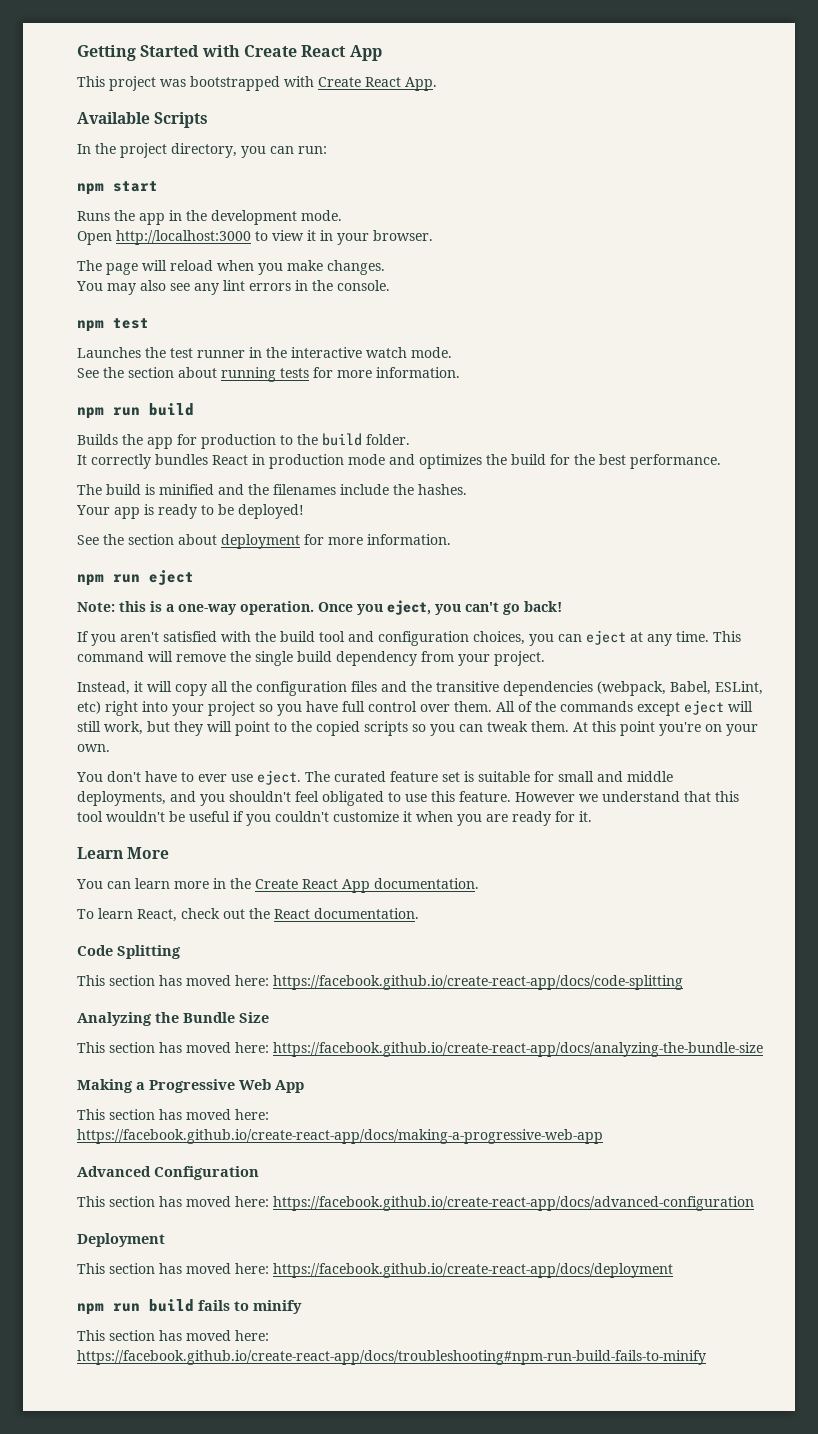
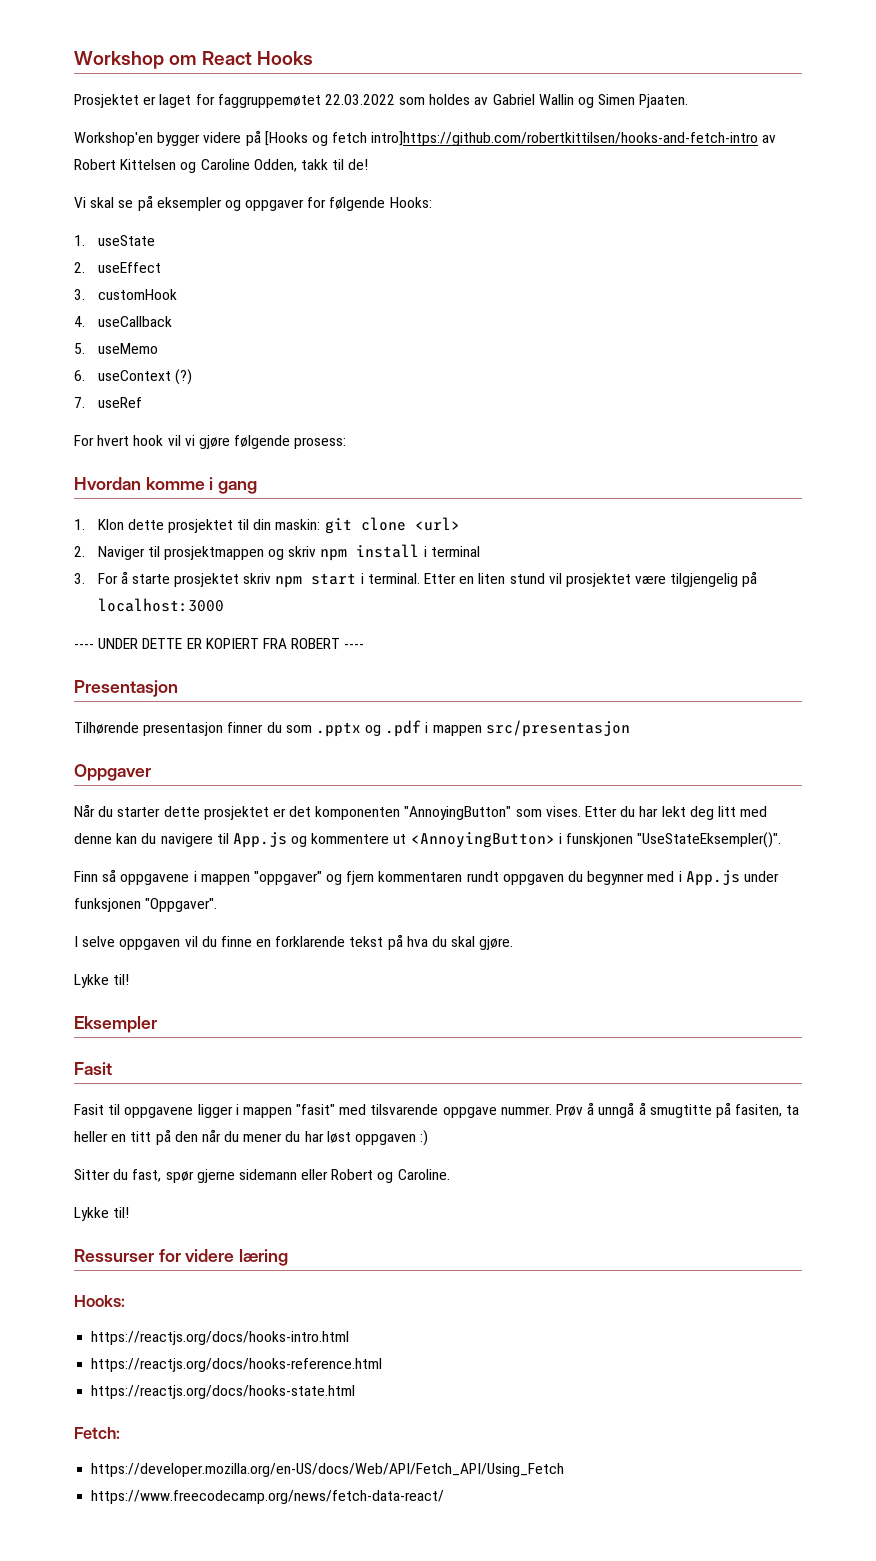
- Getting Started with Create React App
- This project was bootstrapped with Create React App.
- Available Scripts
- In the project directory, you can run:
- npm start
- Runs the app in the development mode.
- Open http://localhost:3000 to view it in your browser.
- The page will reload when you make changes.
- You may also see any lint errors in the console.
- npm test
- Launches the test runner in the interactive watch mode.
- See the section about running tests for more information.
- npm run build
- Builds the app for production to the build folder.
- It correctly bundles React in production mode and optimizes the build for the best performance.
- The build is minified and the filenames include the hashes.
- Your app is ready to be deployed!
- See the section about deployment for more information.
- npm run eject
- Note: this is a one-way operation. Once you eject, you can't go back!
- If you aren't satisfied with the build tool and configuration choices, you can eject at any time. This command will remove the single build dependency from your project.
- Instead, it will copy all the configuration files and the transitive dependencies (webpack, Babel, ESLint, etc) right into your project so you have full control over them. All of the commands except eject will still work, but they will point to the copied scripts so you can tweak them. At this point you're on your own.
- You don't have to ever use eject. The curated feature set is suitable for small and middle deployments, and you shouldn't feel obligated to use this feature. However we understand that this tool wouldn't be useful if you couldn't customize it when you are ready for it.
- Learn More
- You can learn more in the Create React App documentation.
- To learn React, check out the React documentation.
- Code Splitting
- This section has moved here: https://facebook.github.io/create-react-app/docs/code-splitting
- Analyzing the Bundle Size
- This section has moved here: https://facebook.github.io/create-react-app/docs/analyzing-the-bundle-size
- Making a Progressive Web App
- This section has moved here: https://facebook.github.io/create-react-app/docs/making-a-progressive-web-app
- Advanced Configuration
- This section has moved here: https://facebook.github.io/create-react-app/docs/advanced-configuration
- Deployment
- This section has moved here: https://facebook.github.io/create-react-app/docs/deployment
- npm run build fails to minify
- This section has moved here: https://facebook.github.io/create-react-app/docs/troubleshooting#npm-run-build-fails-to-minify
+ Workshop om React Hooks
+ Prosjektet er laget for faggruppemøtet 22.03.2022 som holdes av Gabriel Wallin og Simen Pjaaten.
+ Workshop'en bygger videre på [Hooks og fetch intro]https://github.com/robertkittilsen/hooks-and-fetch-intro av Robert Kittelsen og Caroline Odden, takk til de!
+ Vi skal se på eksempler og oppgaver for følgende Hooks:
+ 1. useState
+ 2. useEffect
+ 3. customHook
+ 4. useCallback
+ 5. useMemo
+ 6. useContext (?)
+ 7. useRef
+ For hvert hook vil vi gjøre følgende prosess:
+ Hvordan komme i gang
+ 1. Klon dette prosjektet til din maskin: git clone <url>
+ 2. Naviger til prosjektmappen og skriv npm install i terminal
+ 3. For å starte prosjektet skriv npm start i terminal. Etter en liten stund vil prosjektet være tilgjengelig på localhost:3000
+ ---- UNDER DETTE ER KOPIERT FRA ROBERT ----
+ Presentasjon
+ Tilhørende presentasjon finner du som .pptx og .pdf i mappen src/presentasjon
+ Oppgaver
+ Når du starter dette prosjektet er det komponenten "AnnoyingButton" som vises. Etter du har lekt deg litt med denne kan du navigere til App.js og kommentere ut <AnnoyingButton> i funskjonen "UseStateEksempler()".
+ Finn så oppgavene i mappen "oppgaver" og fjern kommentaren rundt oppgaven du begynner med i App.js under funksjonen "Oppgaver".
+ I selve oppgaven vil du finne en forklarende tekst på hva du skal gjøre.
+ Lykke til!
+ Eksempler
+ Fasit
+ Fasit til oppgavene ligger i mappen "fasit" med tilsvarende oppgave nummer. Prøv å unngå å smugtitte på fasiten, ta heller en titt på den når du mener du har løst oppgaven :)
+ Sitter du fast, spør gjerne sidemann eller Robert og Caroline.
+ Lykke til!
+ Ressurser for videre læring
+ Hooks:
+ https://reactjs.org/docs/hooks-intro.html
+ https://reactjs.org/docs/hooks-reference.html
+ https://reactjs.org/docs/hooks-state.html
+ Fetch:
+ https://developer.mozilla.org/en-US/docs/Web/API/Fetch_API/Using_Fetch
+ https://www.freecodecamp.org/news/fetch-data-react/

